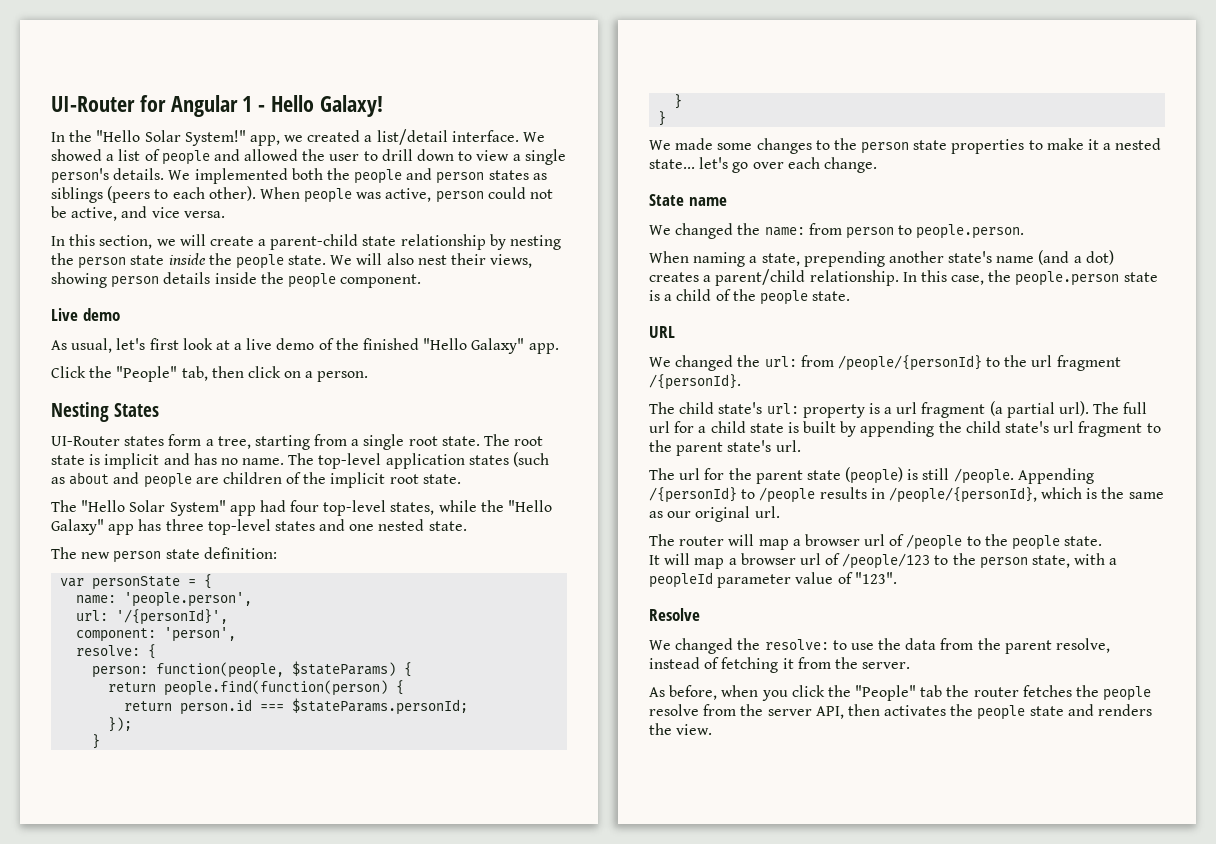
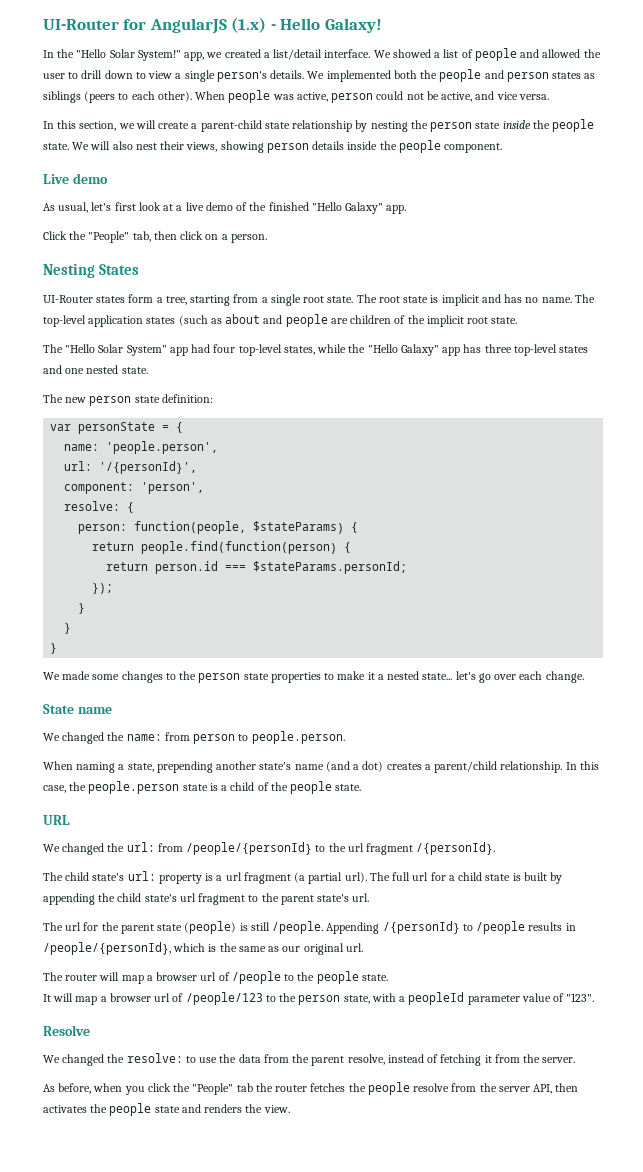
- UI-Router for Angular 1 - Hello Galaxy!
+ UI-Router for AngularJS (1.x) - Hello Galaxy!

